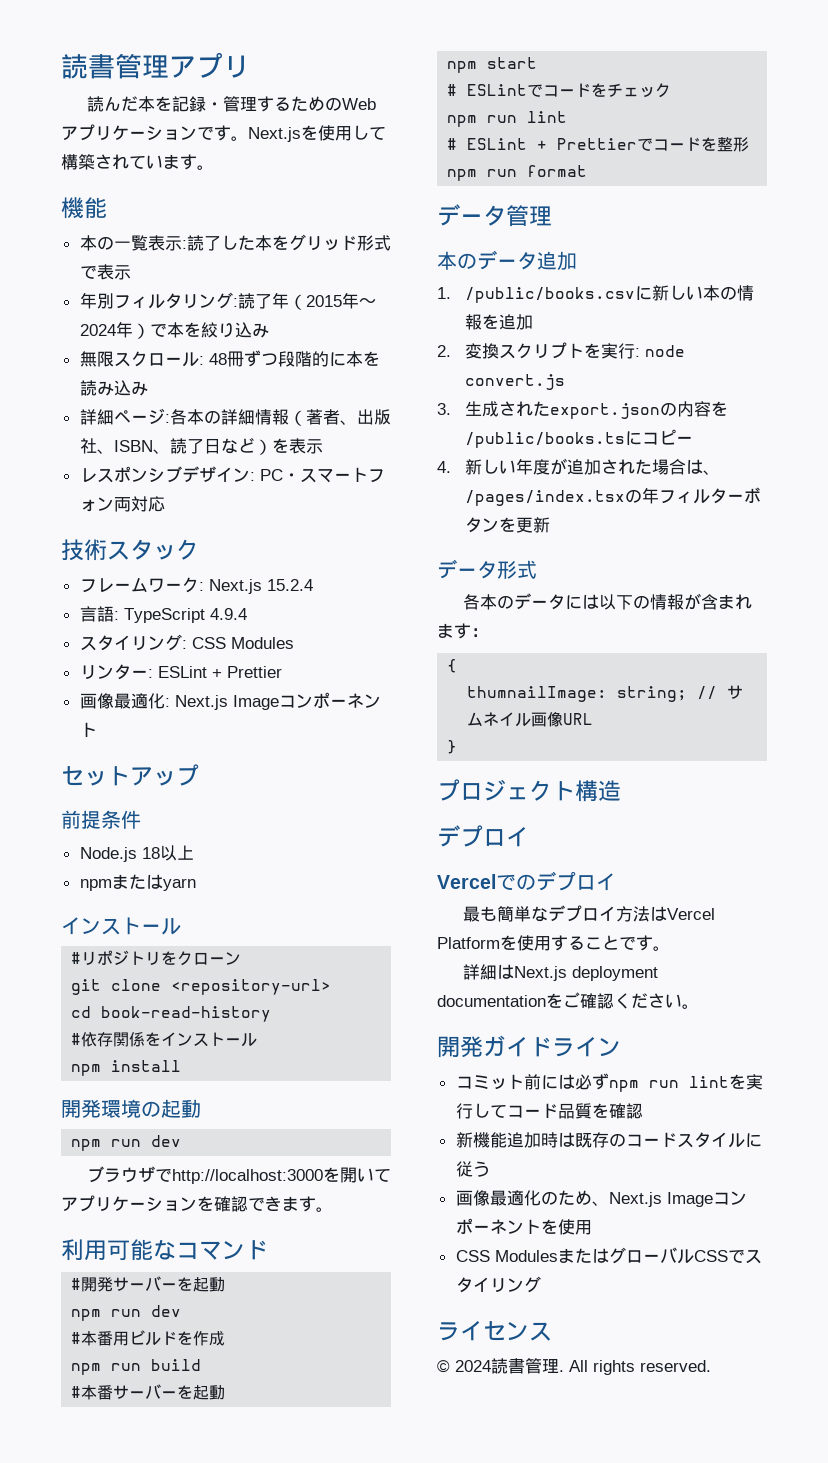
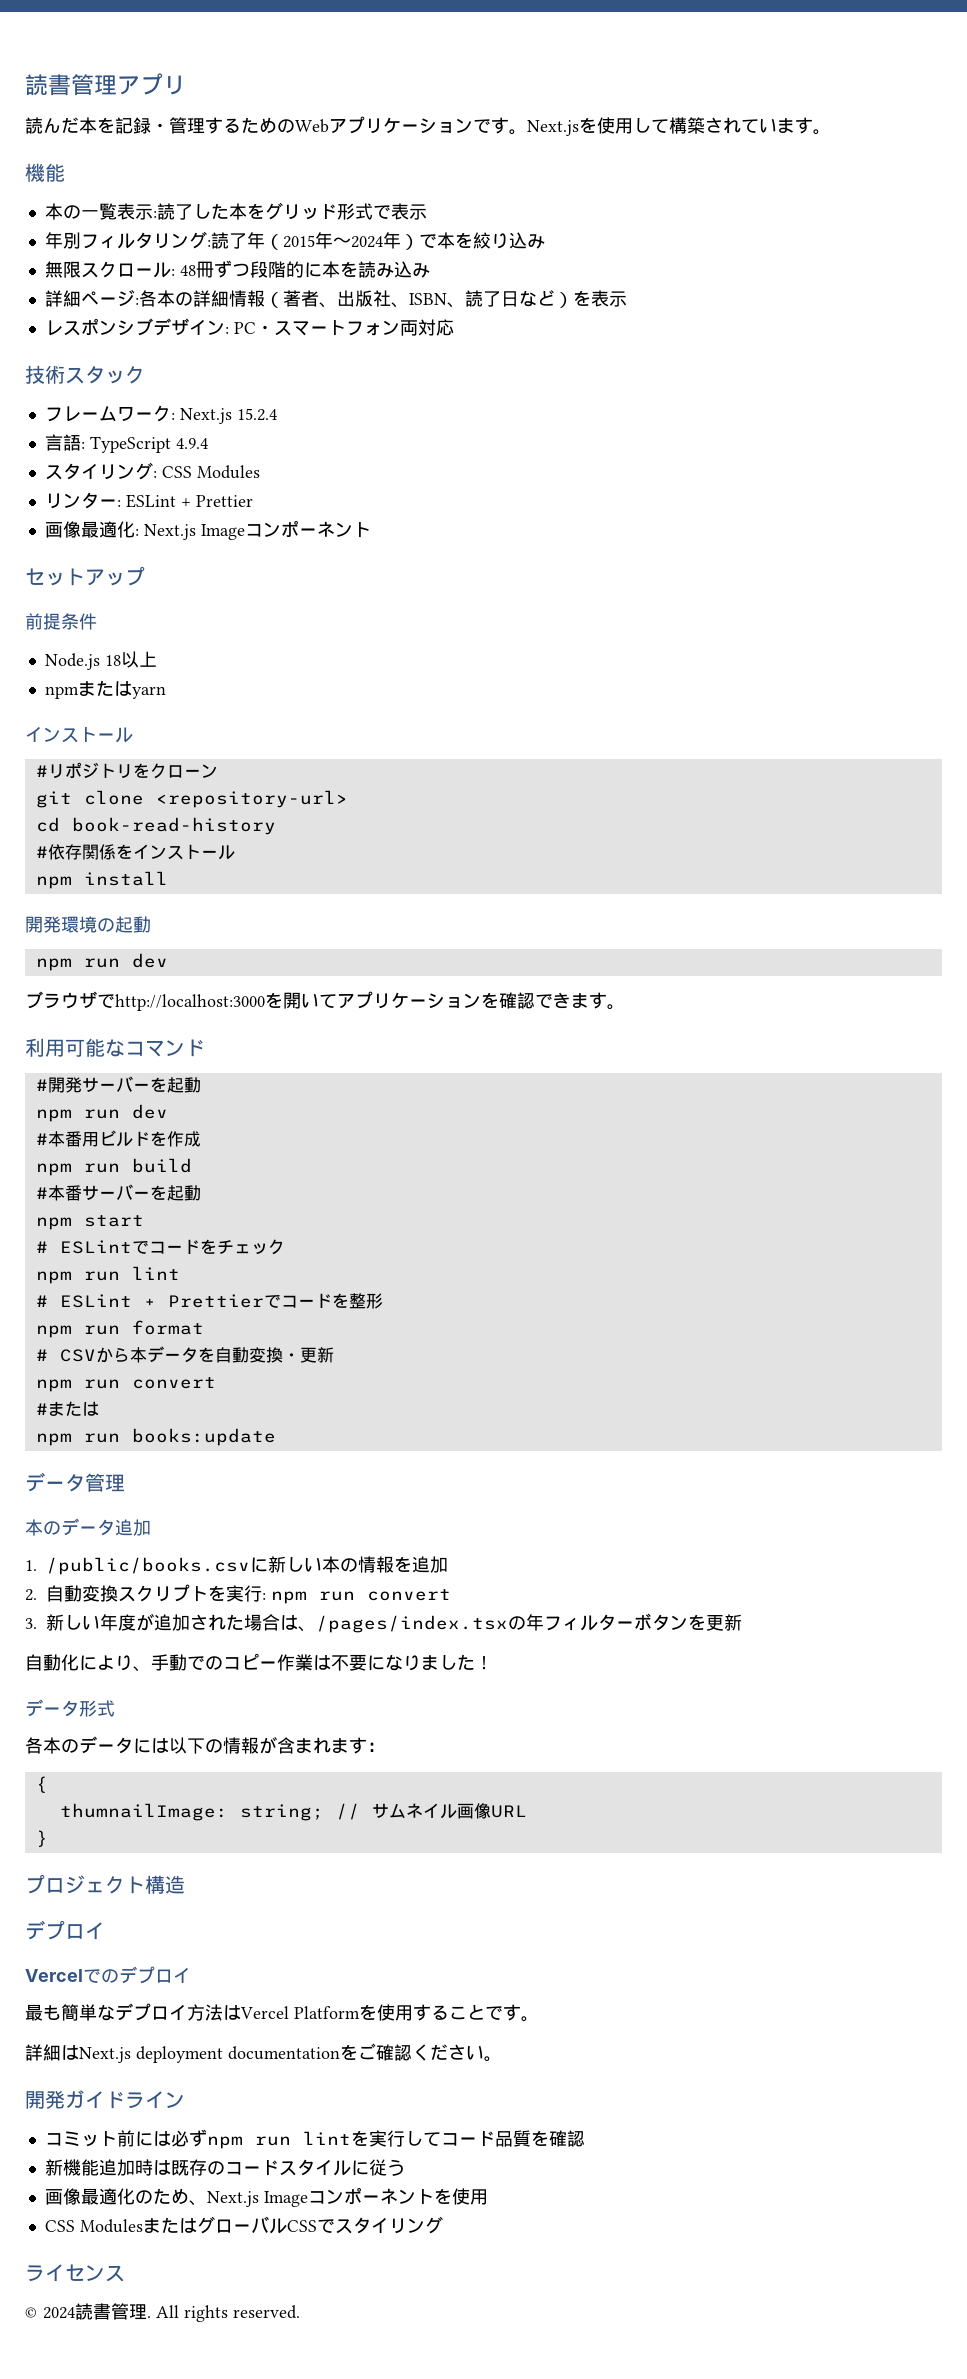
+ # CSVから本データを自動変換・更新
+ npm run convert
+ #または
+ npm run books:update
- 2.変換スクリプトを実行: node convert.js
- 3.生成されたexport.jsonの内容を/public/books.tsにコピー
- 4.新しい年度が追加された場合は、/pages/index.tsxの年フィルターボタンを更新
+ 2.自動変換スクリプトを実行: npm run convert
+ 3.新しい年度が追加された場合は、/pages/index.tsxの年フィルターボタンを更新
+ 自動化により、手動でのコピー作業は不要になりました！

